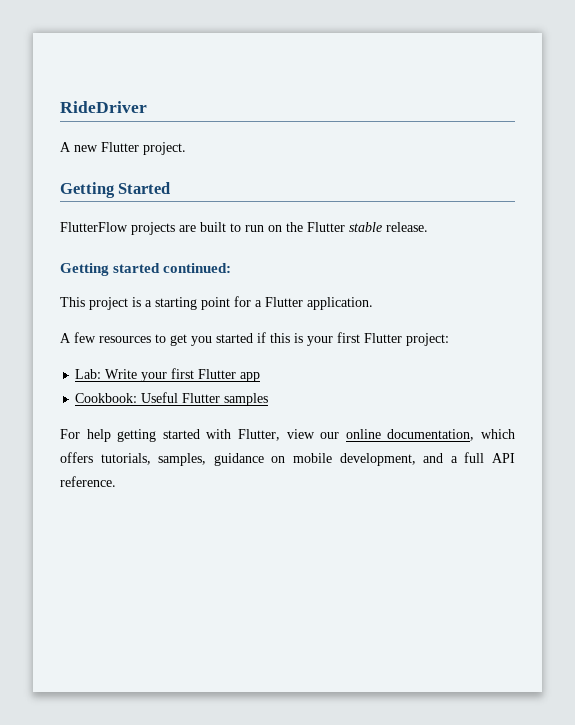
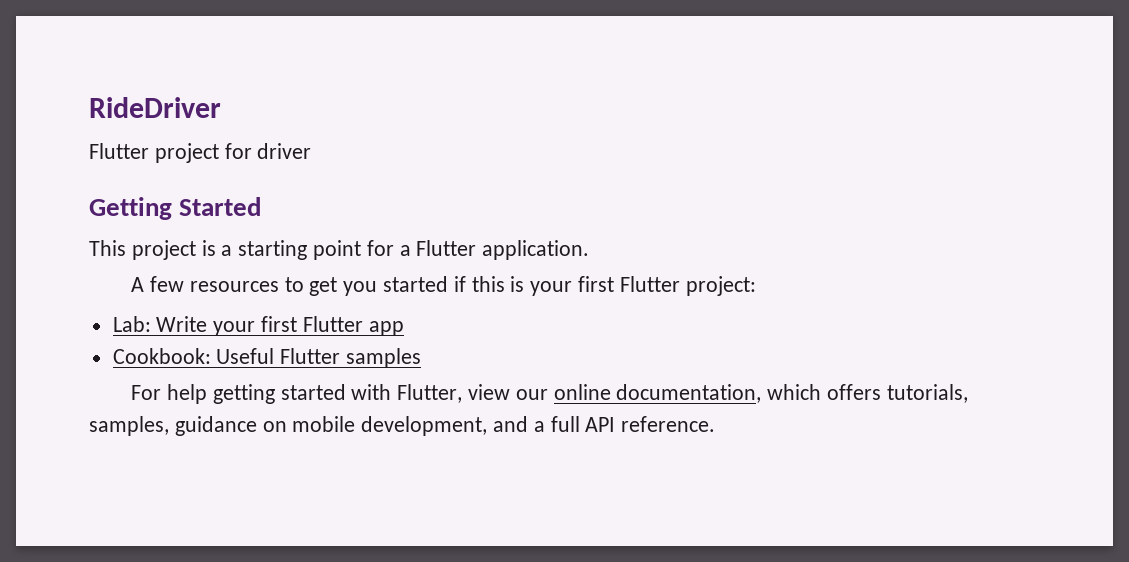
- A new Flutter project.
+ Flutter project for driver
  Getting Started
- FlutterFlow projects are built to run on the Flutter stable release.
- Getting started continued:

